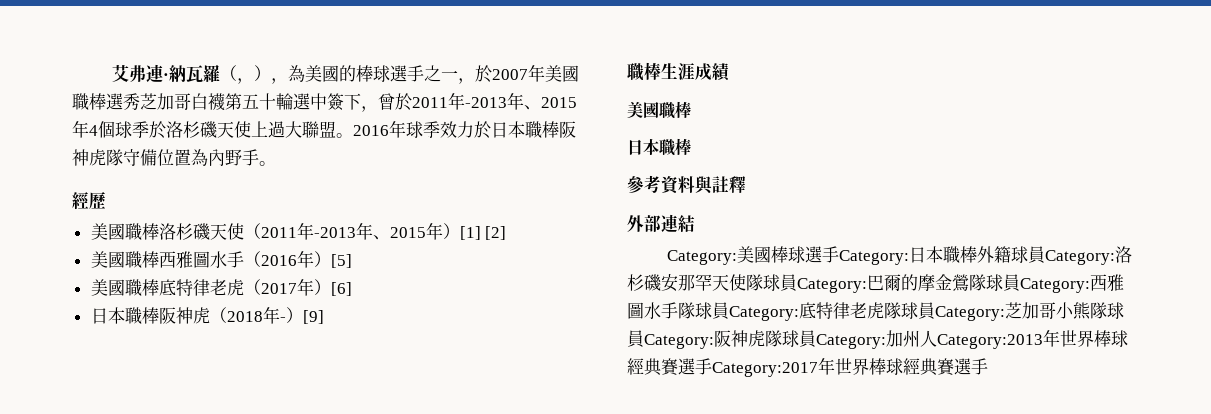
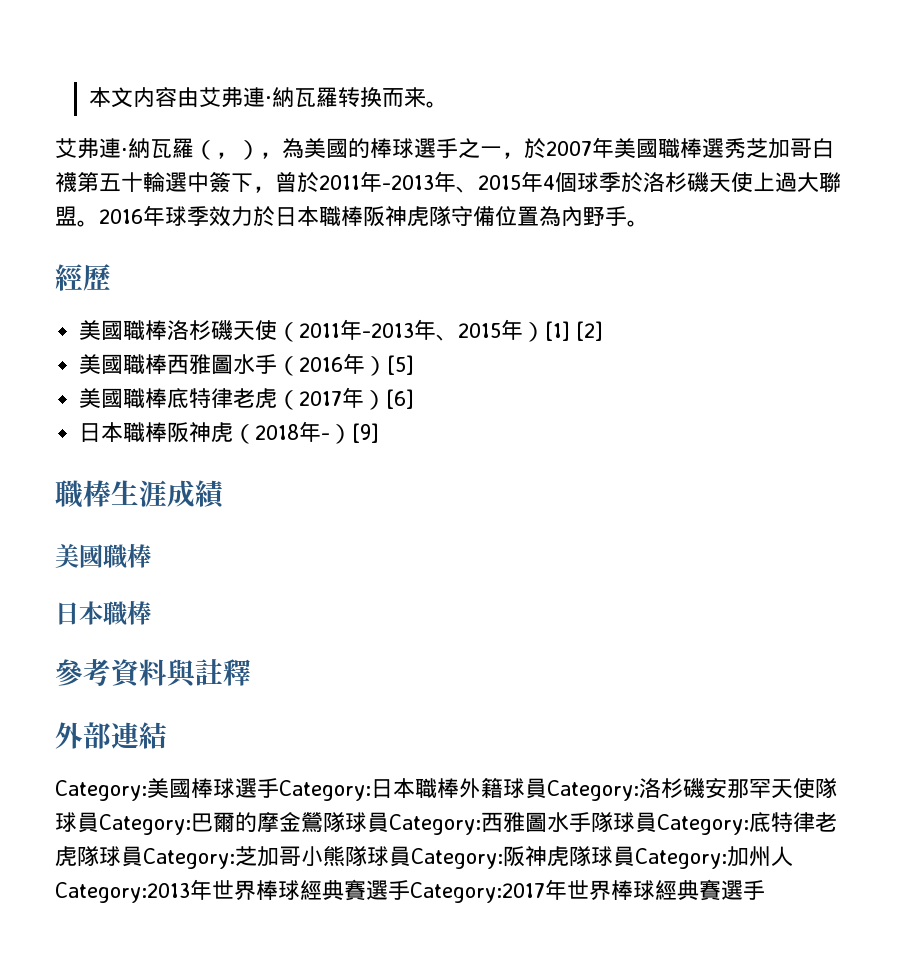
+ 本文内容由艾弗連·納瓦羅转换而来。

